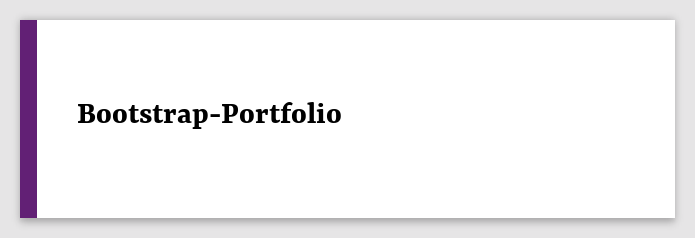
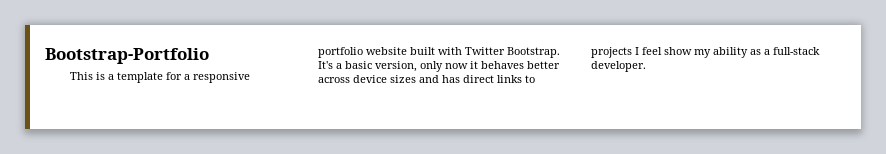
+ This is a template for a responsive portfolio website built with Twitter Bootstrap. It's a basic version, only now it behaves better across device sizes and has direct links to projects I feel show my ability as a full-stack developer.

